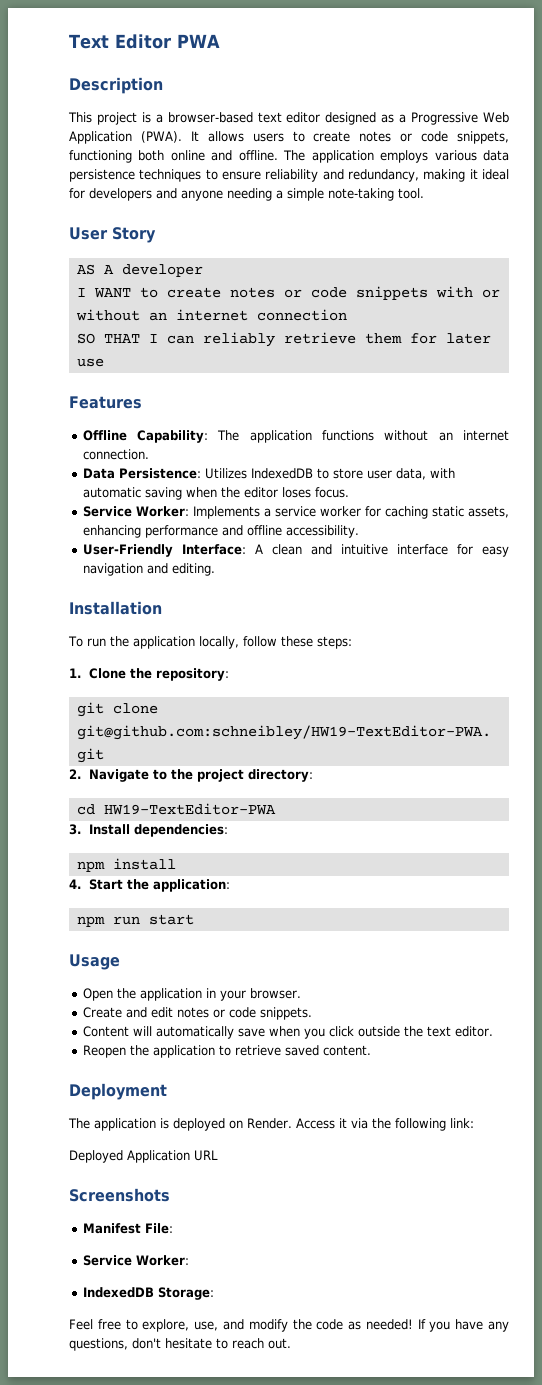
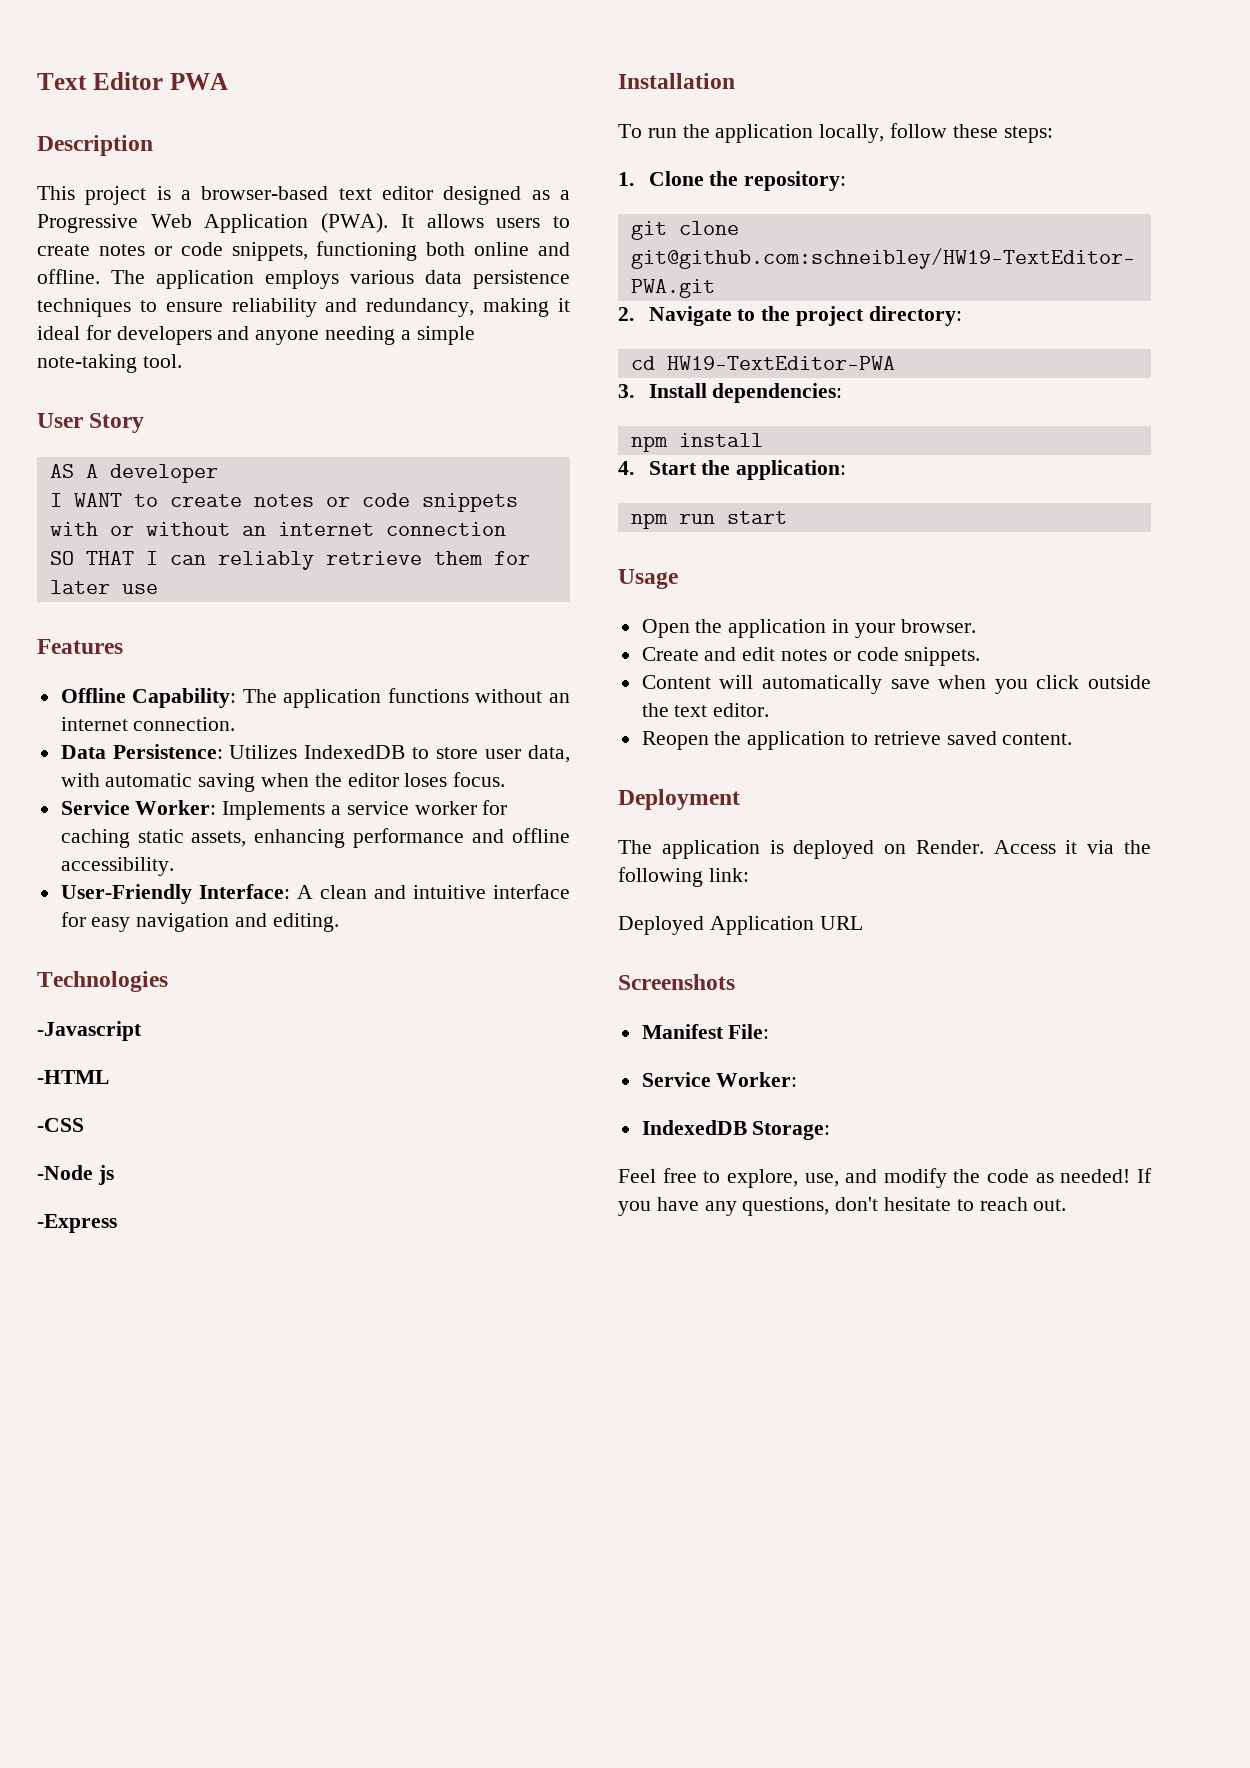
+ Technologies
+ -Javascript
+ -HTML
+ -CSS
+ -Node js
+ -Express

